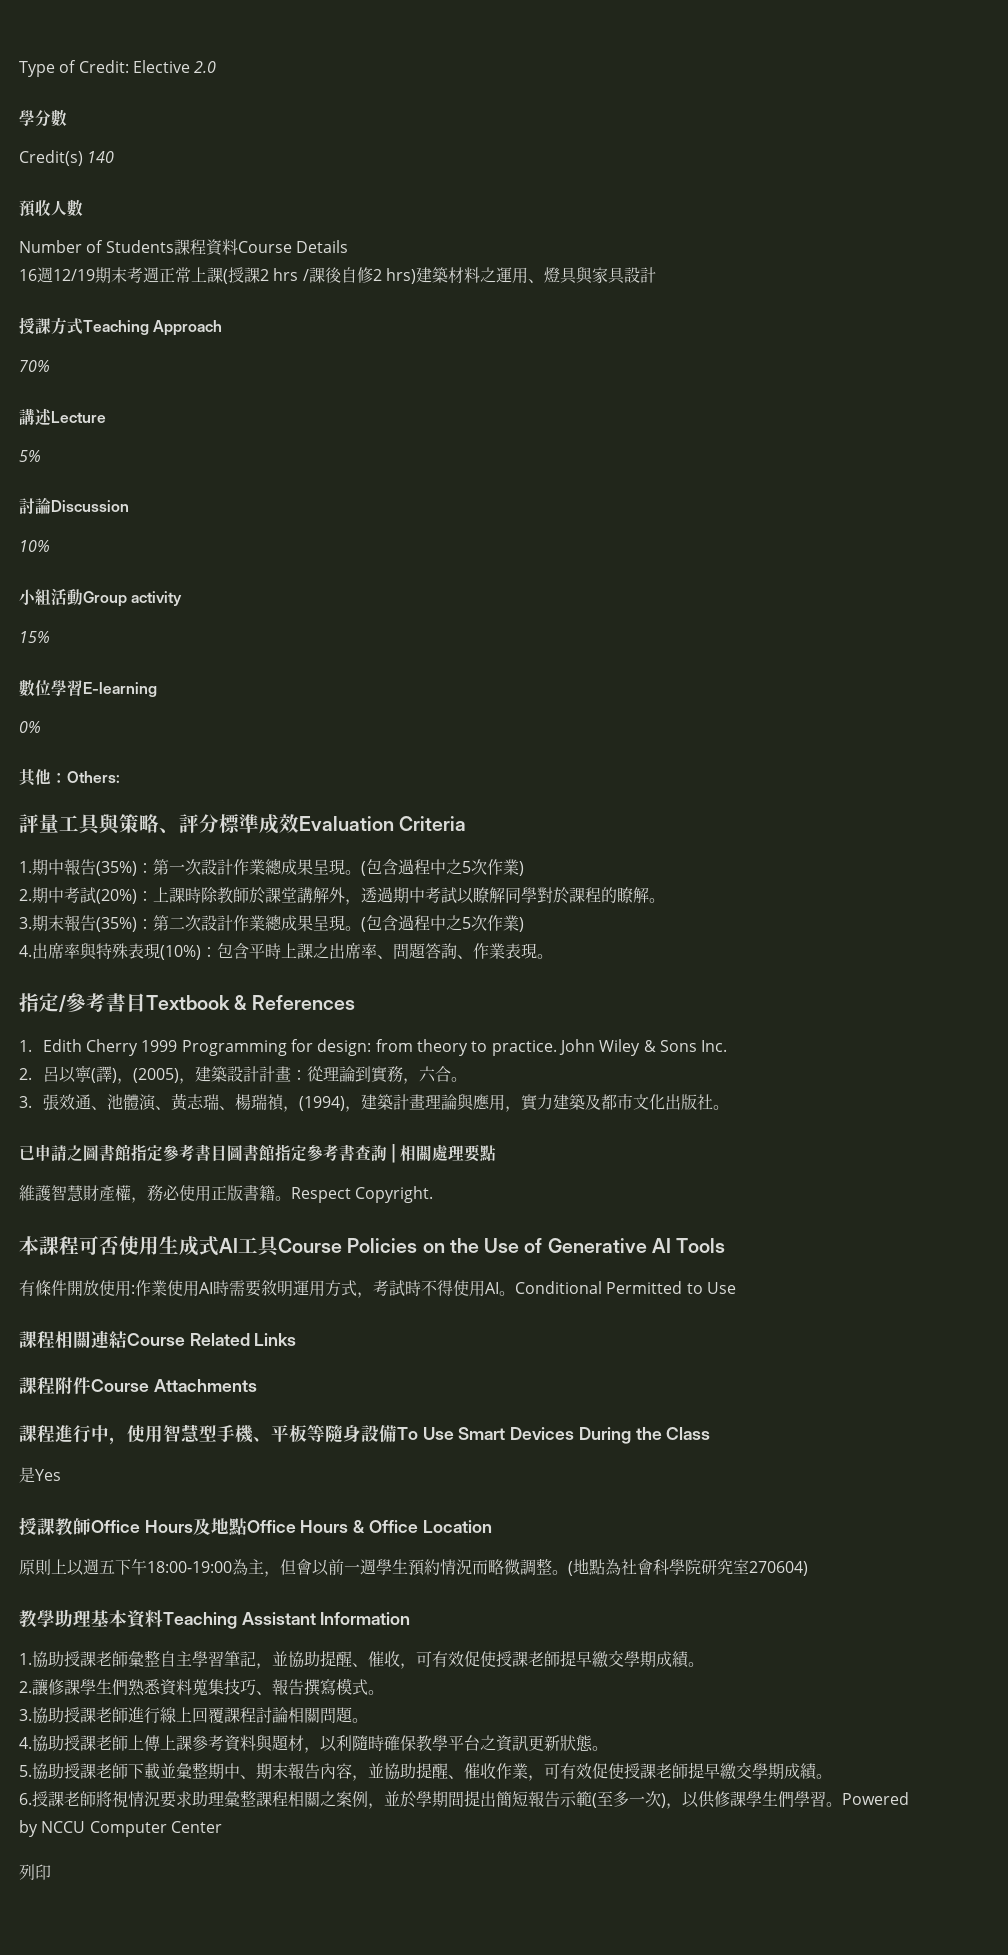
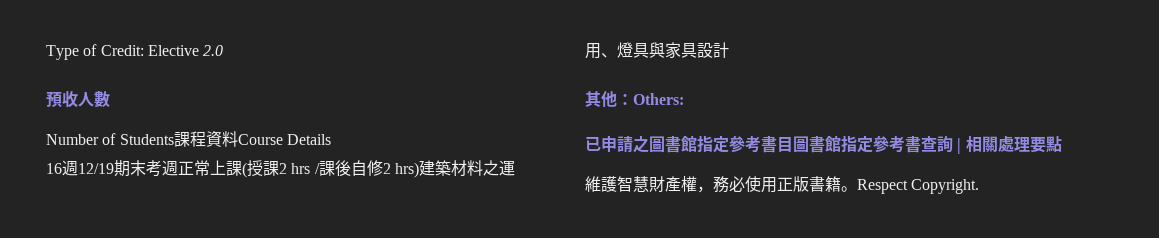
- 學分數
- Credit(s) 140
- 授課方式Teaching Approach
- 70%
- 講述Lecture
- 5%
- 討論Discussion
- 10%
- 小組活動Group activity
- 15%
- 數位學習E-learning
- 0%
  其他：Others:
- 評量工具與策略、評分標準成效Evaluation Criteria
- 1.期中報告(35%)：第一次設計作業總成果呈現。(包含過程中之5次作業)
- 2.期中考試(20%)：上課時除教師於課堂講解外，透過期中考試以瞭解同學對於課程的瞭解。
- 3.期末報告(35%)：第二次設計作業總成果呈現。(包含過程中之5次作業)
- 4.出席率與特殊表現(10%)：包含平時上課之出席率、問題答詢、作業表現。
- 指定/參考書目Textbook & References
- 1. Edith Cherry 1999 Programming for design: from theory to practice. John Wiley & Sons Inc.
- 2.呂以寧(譯)，(2005)，建築設計計畫：從理論到實務，六合。
- 3.張效通、池體演、黃志瑞、楊瑞禎，(1994)，建築計畫理論與應用，實力建築及都市文化出版社。
- 本課程可否使用生成式AI工具Course Policies on the Use of Generative AI Tools
- 有條件開放使用:作業使用AI時需要敘明運用方式，考試時不得使用AI。Conditional Permitted to Use
- 課程相關連結Course Related Links
- 課程附件Course Attachments
- 課程進行中，使用智慧型手機、平板等隨身設備To Use Smart Devices During the Class
- 是Yes
- 授課教師Office Hours及地點Office Hours & Office Location
- 原則上以週五下午18:00-19:00為主，但會以前一週學生預約情況而略微調整。(地點為社會科學院研究室270604)
- 教學助理基本資料Teaching Assistant Information
- 1.協助授課老師彙整自主學習筆記，並協助提醒、催收，可有效促使授課老師提早繳交學期成績。
- 2.讓修課學生們熟悉資料蒐集技巧、報告撰寫模式。
- 3.協助授課老師進行線上回覆課程討論相關問題。
- 4.協助授課老師上傳上課參考資料與題材，以利隨時確保教學平台之資訊更新狀態。
- 5.協助授課老師下載並彙整期中、期末報告內容，並協助提醒、催收作業，可有效促使授課老師提早繳交學期成績。
- 6.授課老師將視情況要求助理彙整課程相關之案例，並於學期間提出簡短報告示範(至多一次)，以供修課學生們學習。Powered by NCCU Computer Center
- 列印

